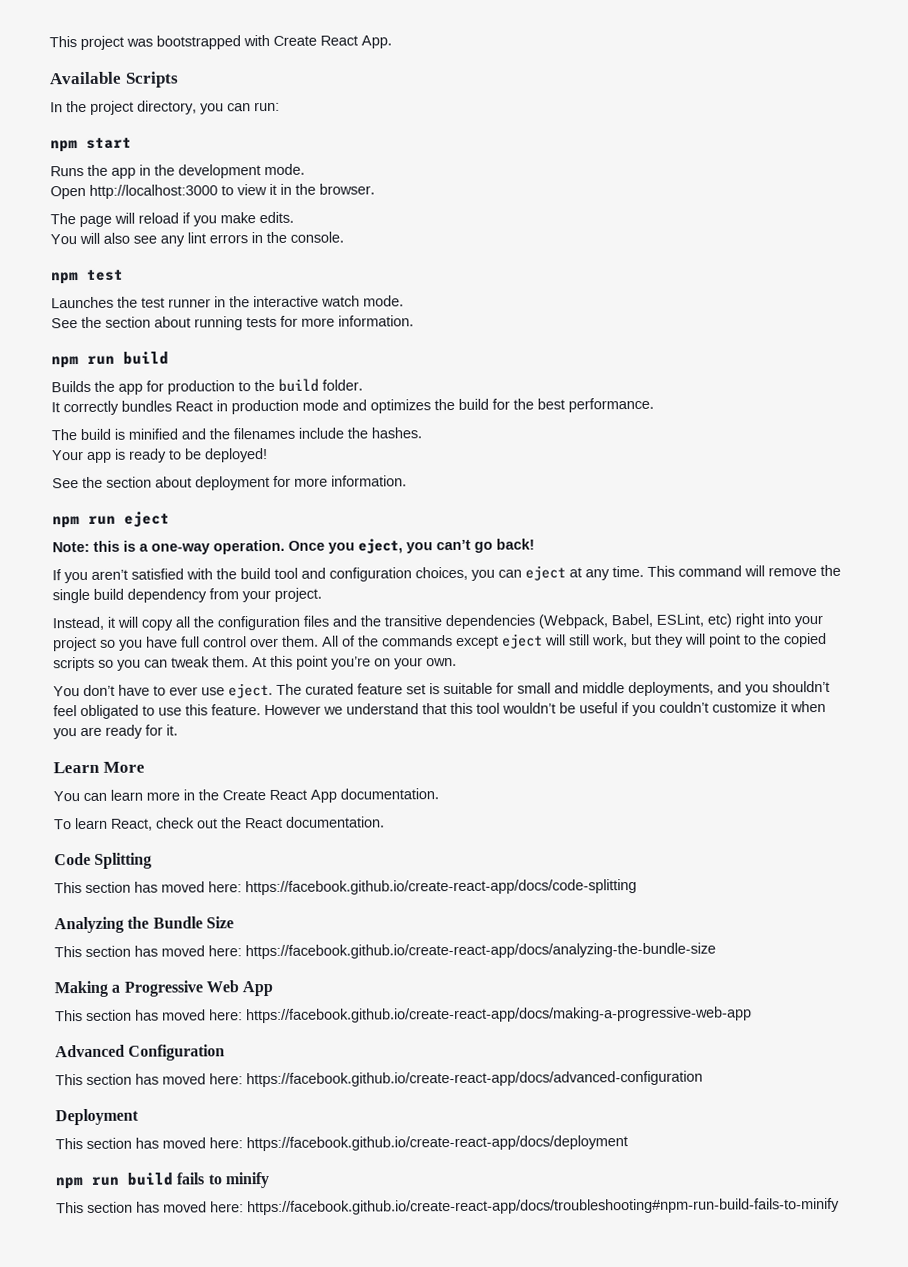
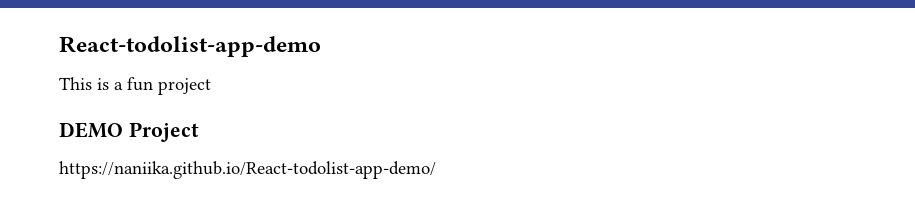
- This project was bootstrapped with Create React App.
- Available Scripts
- In the project directory, you can run:
- npm start
- Runs the app in the development mode.
- Open http://localhost:3000 to view it in the browser.
- The page will reload if you make edits.
- You will also see any lint errors in the console.
- npm test
- Launches the test runner in the interactive watch mode.
- See the section about running tests for more information.
- npm run build
- Builds the app for production to the build folder.
- It correctly bundles React in production mode and optimizes the build for the best performance.
- The build is minified and the filenames include the hashes.
- Your app is ready to be deployed!
- See the section about deployment for more information.
- npm run eject
- Note: this is a one-way operation. Once you eject, you can’t go back!
- If you aren’t satisfied with the build tool and configuration choices, you can eject at any time. This command will remove the single build dependency from your project.
- Instead, it will copy all the configuration files and the transitive dependencies (Webpack, Babel, ESLint, etc) right into your project so you have full control over them. All of the commands except eject will still work, but they will point to the copied scripts so you can tweak them. At this point you’re on your own.
- You don’t have to ever use eject. The curated feature set is suitable for small and middle deployments, and you shouldn’t feel obligated to use this feature. However we understand that this tool wouldn’t be useful if you couldn’t customize it when you are ready for it.
- Learn More
- You can learn more in the Create React App documentation.
- To learn React, check out the React documentation.
- Code Splitting
- This section has moved here: https://facebook.github.io/create-react-app/docs/code-splitting
- Analyzing the Bundle Size
- This section has moved here: https://facebook.github.io/create-react-app/docs/analyzing-the-bundle-size
- Making a Progressive Web App
- This section has moved here: https://facebook.github.io/create-react-app/docs/making-a-progressive-web-app
- Advanced Configuration
- This section has moved here: https://facebook.github.io/create-react-app/docs/advanced-configuration
- Deployment
- This section has moved here: https://facebook.github.io/create-react-app/docs/deployment
- npm run build fails to minify
- This section has moved here: https://facebook.github.io/create-react-app/docs/troubleshooting#npm-run-build-fails-to-minify
+ React-todolist-app-demo
+ This is a fun project
+ DEMO Project
+ https://naniika.github.io/React-todolist-app-demo/

